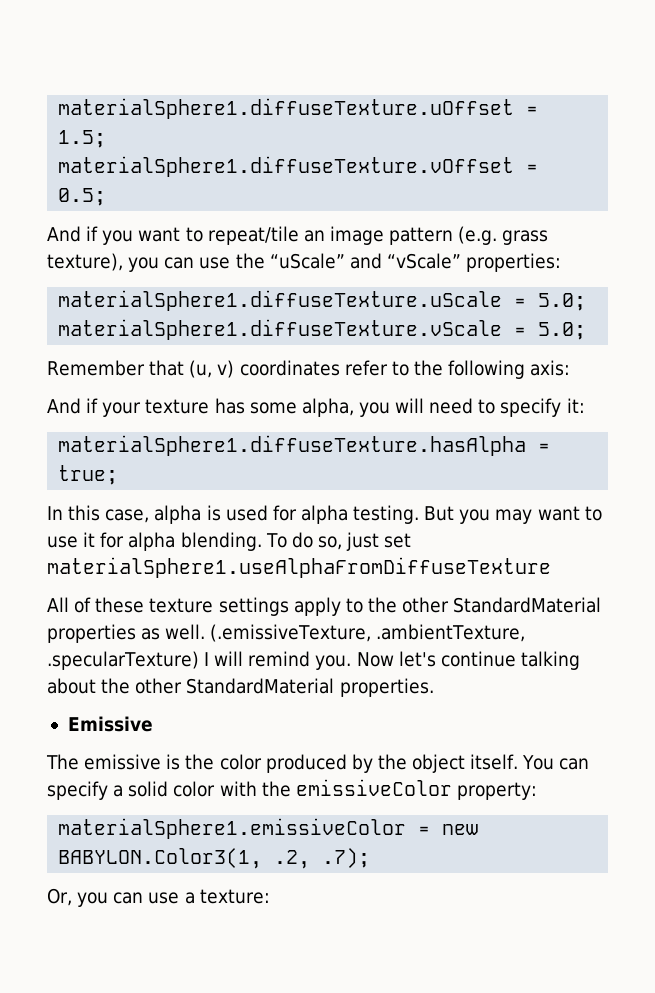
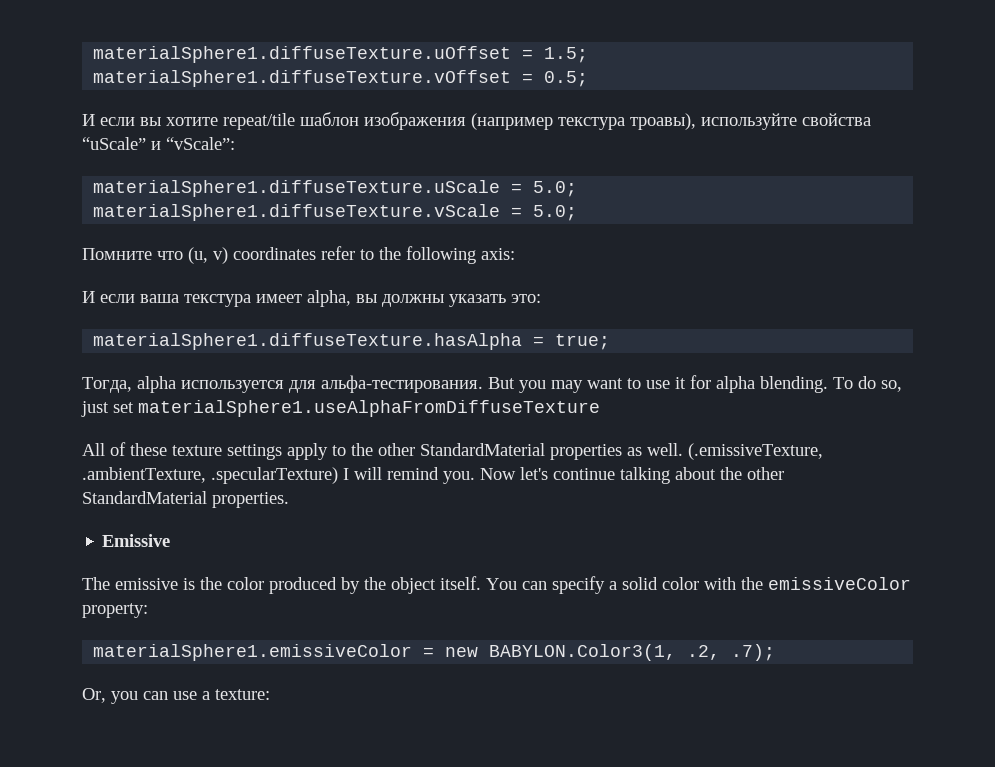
- And if you want to repeat/tile an image pattern (e.g. grass texture), you can use the “uScale” and “vScale” properties:
+ И если вы хотите repeat/tile шаблон изображения (например текстура троавы), используйте свойства “uScale” и “vScale”:
- Remember that (u, v) coordinates refer to the following axis:
+ Помните что (u, v) coordinates refer to the following axis:
- And if your texture has some alpha, you will need to specify it:
+ И если ваша текстура имеет alpha, вы должны указать это:
  materialSphere1.diffuseTexture.hasAlpha = true;
- In this case, alpha is used for alpha testing.
+ Тогда, alpha используется для альфа-тестирования.

